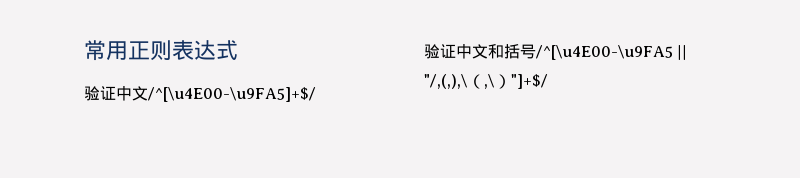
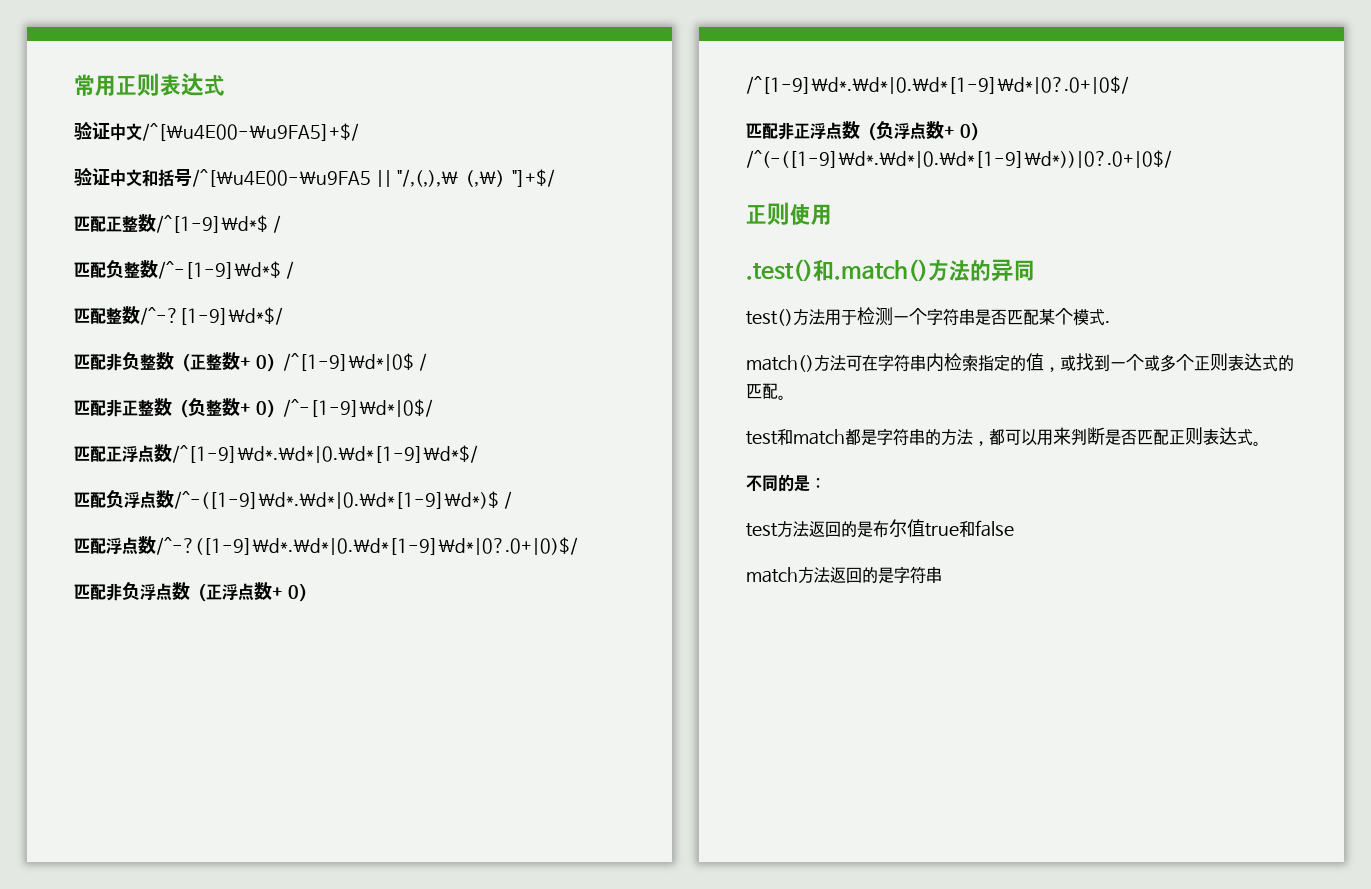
+ 匹配正整数/^[1-9]\d*$ /
+ 匹配负整数/^-[1-9]\d*$ /
+ 匹配整数/^-?[1-9]\d*$/
+ 匹配非负整数（正整数+ 0）/^[1-9]\d*|0$ /
+ 匹配非正整数（负整数+ 0）/^-[1-9]\d*|0$/
+ 匹配正浮点数/^[1-9]\d*.\d*|0.\d*[1-9]\d*$/
+ 匹配负浮点数/^-([1-9]\d*.\d*|0.\d*[1-9]\d*)$ /
+ 匹配浮点数/^-?([1-9]\d*.\d*|0.\d*[1-9]\d*|0?.0+|0)$/
+ 匹配非负浮点数（正浮点数+ 0）/^[1-9]\d*.\d*|0.\d*[1-9]\d*|0?.0+|0$/
+ 匹配非正浮点数（负浮点数+ 0）/^(-([1-9]\d*.\d*|0.\d*[1-9]\d*))|0?.0+|0$/
+ 正则使用
+ .test()和.match()方法的异同
+ test()方法用于检测一个字符串是否匹配某个模式.
+ match()方法可在字符串内检索指定的值，或找到一个或多个正则表达式的匹配。
+ test和match都是字符串的方法，都可以用来判断是否匹配正则表达式。
+ 不同的是：
+ test方法返回的是布尔值true和false
+ match方法返回的是字符串

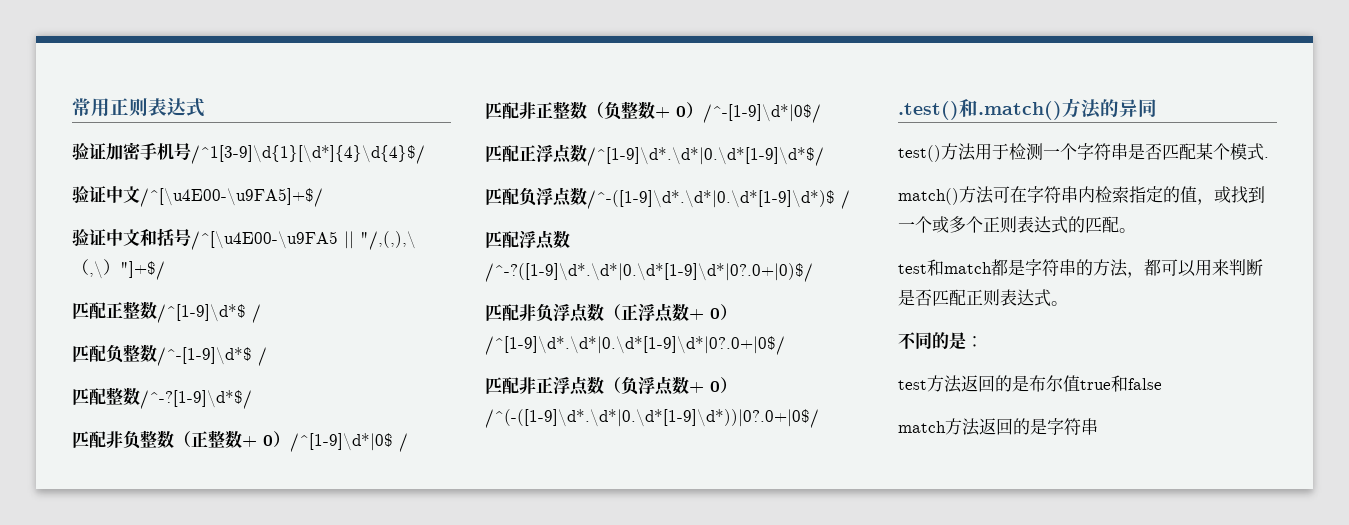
+ 验证加密手机号/^1[3-9]\d{1}[\d*]{4}\d{4}$/
- 正则使用

